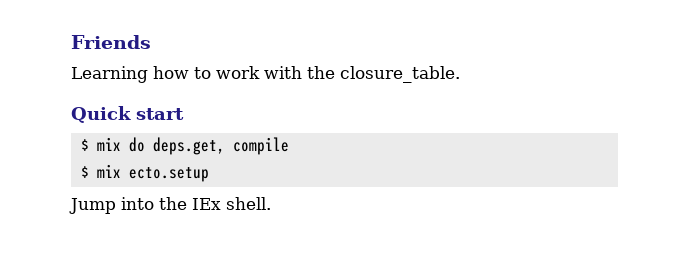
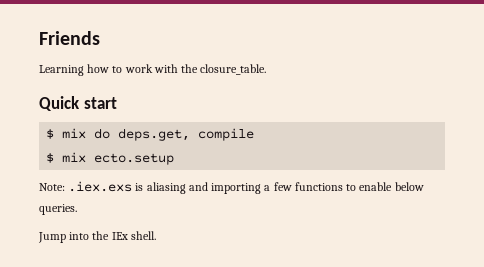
+ Note: .iex.exs is aliasing and importing a few functions to enable below queries.

